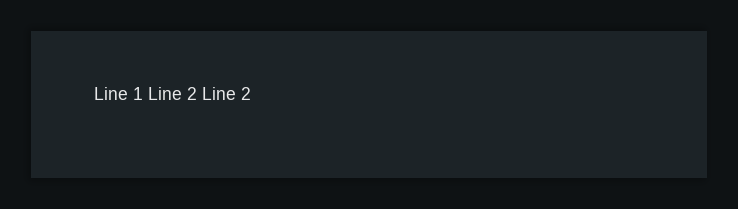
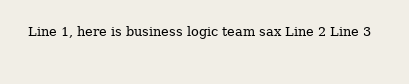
- Line 1 Line 2 Line 2
+ Line 1, here is business logic team sax Line 2 Line 3

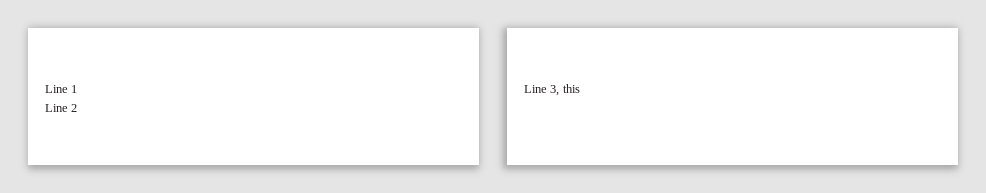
- Line 1, here is business logic team sax Line 2 Line 3
+ Line 1
+ Line 2
+ Line 3, this

